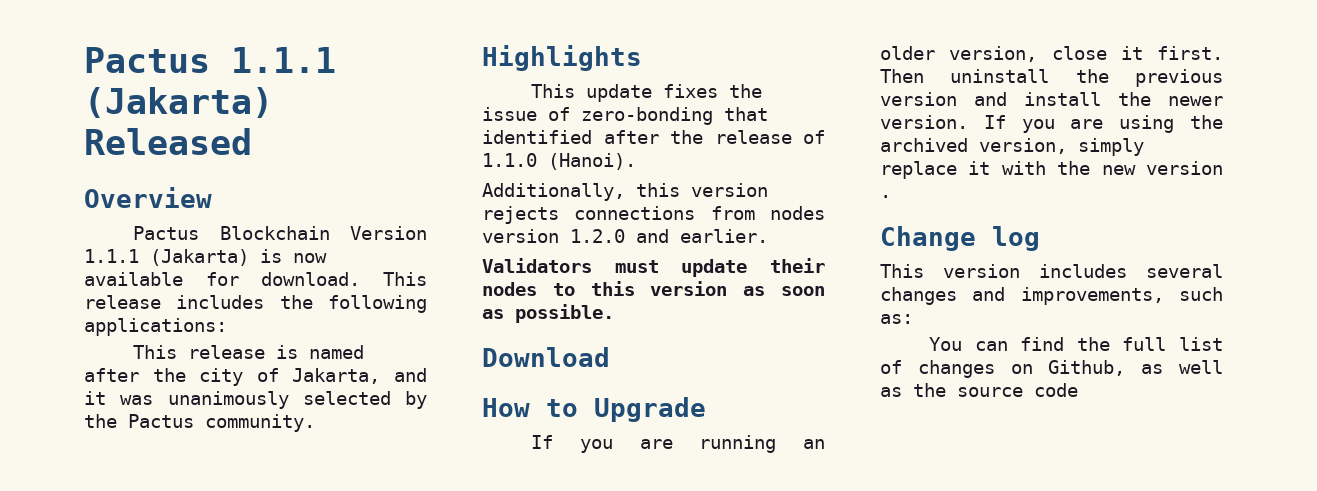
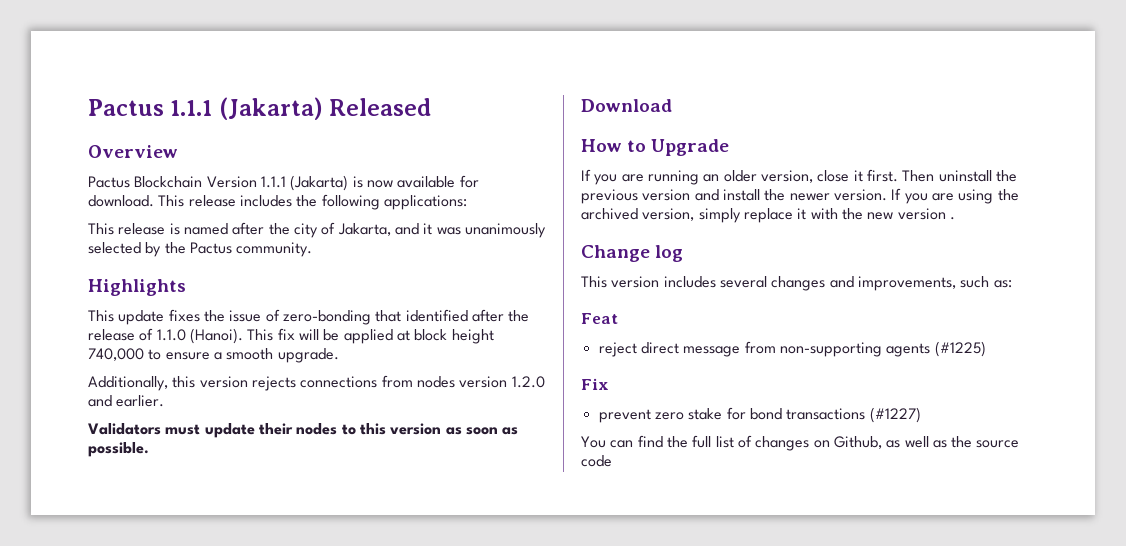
+ This fix will be applied at block height 740,000 to ensure a smooth upgrade.
+ Feat
+ reject direct message from non-supporting agents (#1225)
+ Fix
+ prevent zero stake for bond transactions (#1227)

